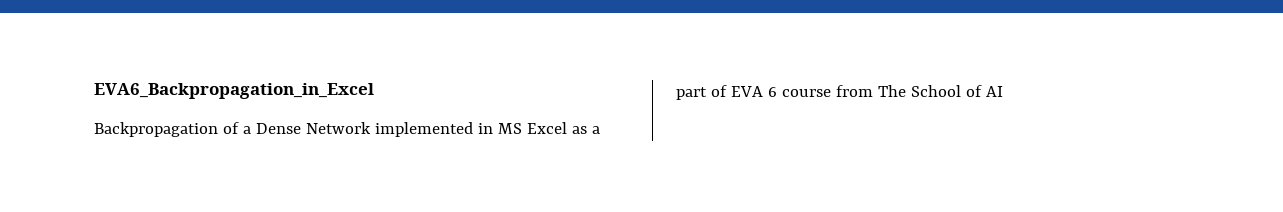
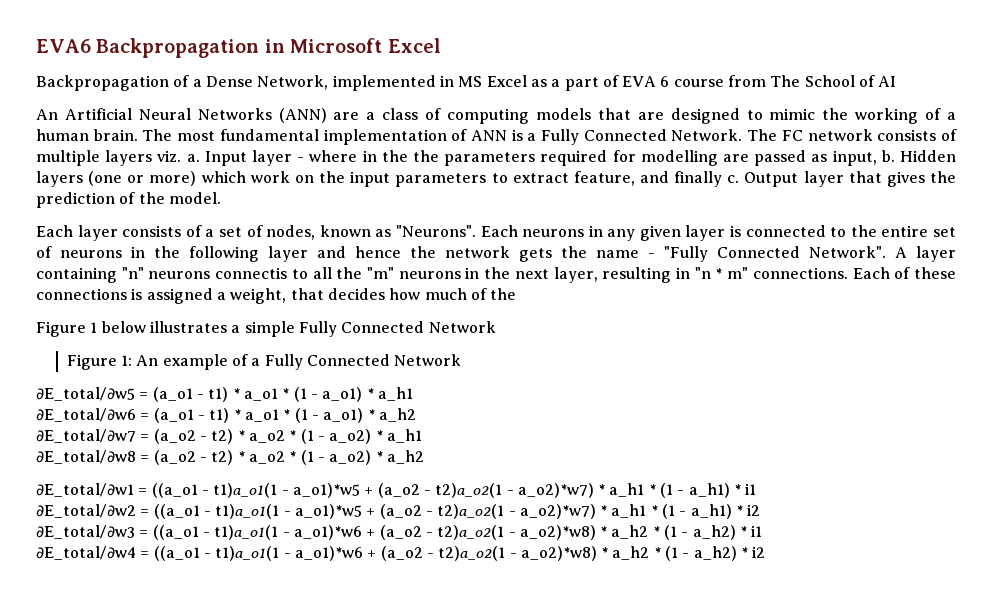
- EVA6_Backpropagation_in_Excel
+ EVA6 Backpropagation in Microsoft Excel
- Backpropagation of a Dense Network implemented in MS Excel as a part of EVA 6 course from The School of AI
+ Backpropagation of a Dense Network, implemented in MS Excel as a part of EVA 6 course from The School of AI
+ An Artificial Neural Networks (ANN) are a class of computing models that are designed to mimic the working of a human brain. The most fundamental implementation of ANN is a Fully Connected Network. The FC network consists of multiple layers viz. a. Input layer - where in the the parameters required for modelling are passed as input, b. Hidden layers (one or more) which work on the input parameters to extract feature, and finally c. Output layer that gives the prediction of the model.
+ Each layer consists of a set of nodes, known as "Neurons". Each neurons in any given layer is connected to the entire set of neurons in the following layer and hence the network gets the name - "Fully Connected Network". A layer containing "n" neurons connectis to all the "m" neurons in the next layer, resulting in "n * m" connections. Each of these connections is assigned a weight, that decides how much of the
+ Figure 1 below illustrates a simple Fully Connected Network
+ Figure 1: An example of a Fully Connected Network
+ ∂E_total/∂w5 = (a_o1 - t1) * a_o1 * (1 - a_o1) * a_h1
+ ∂E_total/∂w6 = (a_o1 - t1) * a_o1 * (1 - a_o1) * a_h2
+ ∂E_total/∂w7 = (a_o2 - t2) * a_o2 * (1 - a_o2) * a_h1
+ ∂E_total/∂w8 = (a_o2 - t2) * a_o2 * (1 - a_o2) * a_h2
+ ∂E_total/∂w1 = ((a_o1 - t1)a_o1(1 - a_o1)*w5 + (a_o2 - t2)a_o2(1 - a_o2)*w7) * a_h1 * (1 - a_h1) * i1
+ ∂E_total/∂w2 = ((a_o1 - t1)a_o1(1 - a_o1)*w5 + (a_o2 - t2)a_o2(1 - a_o2)*w7) * a_h1 * (1 - a_h1) * i2
+ ∂E_total/∂w3 = ((a_o1 - t1)a_o1(1 - a_o1)*w6 + (a_o2 - t2)a_o2(1 - a_o2)*w8) * a_h2 * (1 - a_h2) * i1
+ ∂E_total/∂w4 = ((a_o1 - t1)a_o1(1 - a_o1)*w6 + (a_o2 - t2)a_o2(1 - a_o2)*w8) * a_h2 * (1 - a_h2) * i2

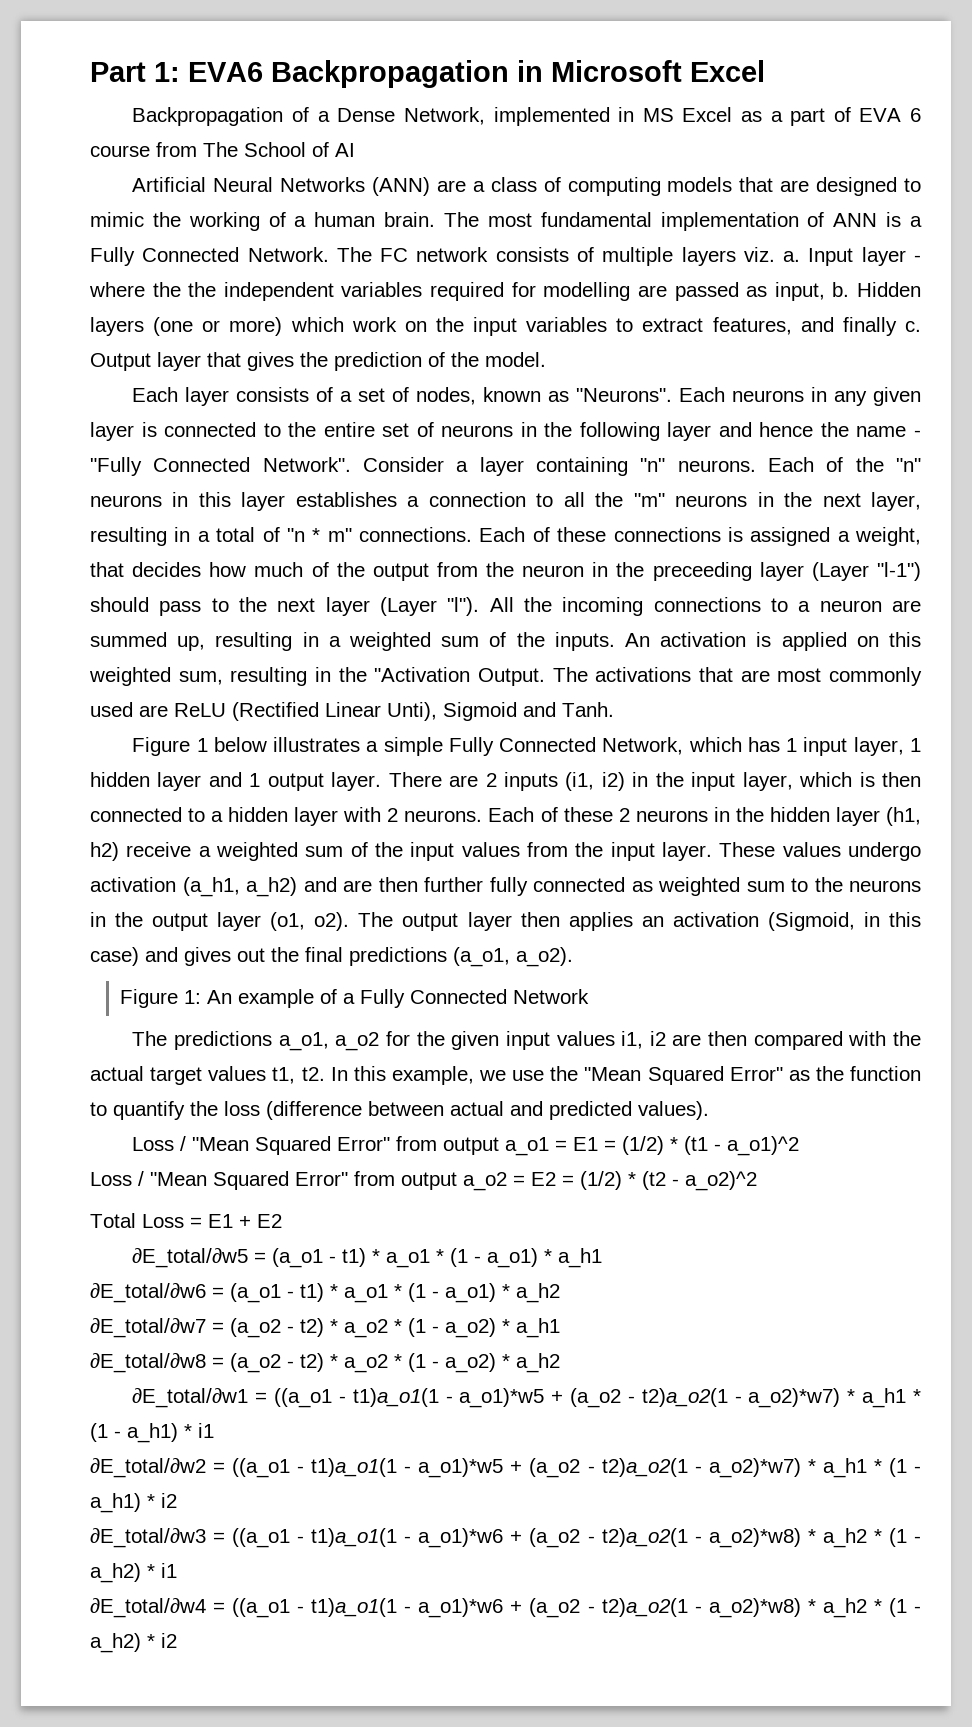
- EVA6 Backpropagation in Microsoft Excel
+ Part 1: EVA6 Backpropagation in Microsoft Excel
- An Artificial Neural Networks (ANN) are a class of computing models that are designed to mimic the working of a human brain.
+ Artificial Neural Networks (ANN) are a class of computing models that are designed to mimic the working of a human brain.
- Input layer - where in the the parameters required for modelling are passed as input, b.
+ Input layer - where the the independent variables required for modelling are passed as input, b.
- Hidden layers (one or more) which work on the input parameters to extract feature, and finally c.
+ Hidden layers (one or more) which work on the input variables to extract features, and finally c.
- Each neurons in any given layer is connected to the entire set of neurons in the following layer and hence the network gets the name - "Fully Connected Network".
+ Each neurons in any given layer is connected to the entire set of neurons in the following layer and hence the name - "Fully Connected Network".
- A layer containing "n" neurons connectis to all the "m" neurons in the next layer, resulting in "n * m" connections.
+ Consider a layer containing "n" neurons. Each of the "n" neurons in this layer establishes a connection to all the "m" neurons in the next layer, resulting in a total of "n * m" connections.
- Each of these connections is assigned a weight, that decides how much of the
+ Each of these connections is assigned a weight, that decides how much of the output from the neuron in the preceeding layer (Layer "l-1") should pass to the next layer (Layer "l"). All the incoming connections to a neuron are summed up, resulting in a weighted sum of the inputs. An activation is applied on this weighted sum, resulting in the "Activation Output. The activations that are most commonly used are ReLU (Rectified Linear Unti), Sigmoid and Tanh.
- Figure 1 below illustrates a simple Fully Connected Network
+ Figure 1 below illustrates a simple Fully Connected Network, which has 1 input layer, 1 hidden layer and 1 output layer. There are 2 inputs (i1, i2) in the input layer, which is then connected to a hidden layer with 2 neurons. Each of these 2 neurons in the hidden layer (h1, h2) receive a weighted sum of the input values from the input layer. These values undergo activation (a_h1, a_h2) and are then further fully connected as weighted sum to the neurons in the output layer (o1, o2). The output layer then applies an activation (Sigmoid, in this case) and gives out the final predictions (a_o1, a_o2).
+ The predictions a_o1, a_o2 for the given input values i1, i2 are then compared with the actual target values t1, t2. In this example, we use the "Mean Squared Error" as the function to quantify the loss (difference between actual and predicted values).
+ Loss / "Mean Squared Error" from output a_o1 = E1 = (1/2) * (t1 - a_o1)^2
+ Loss / "Mean Squared Error" from output a_o2 = E2 = (1/2) * (t2 - a_o2)^2
+ Total Loss = E1 + E2

